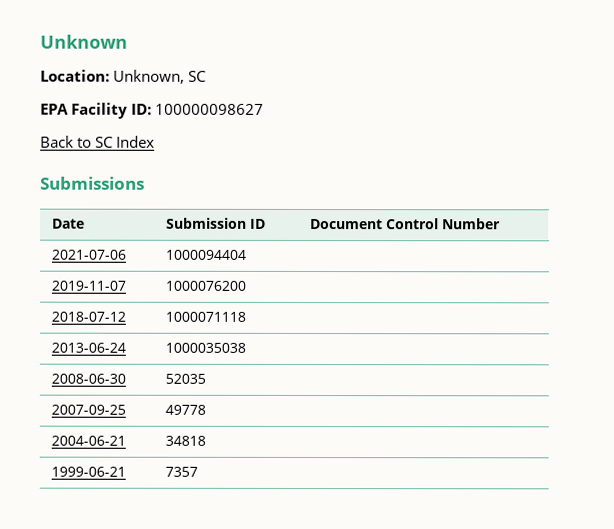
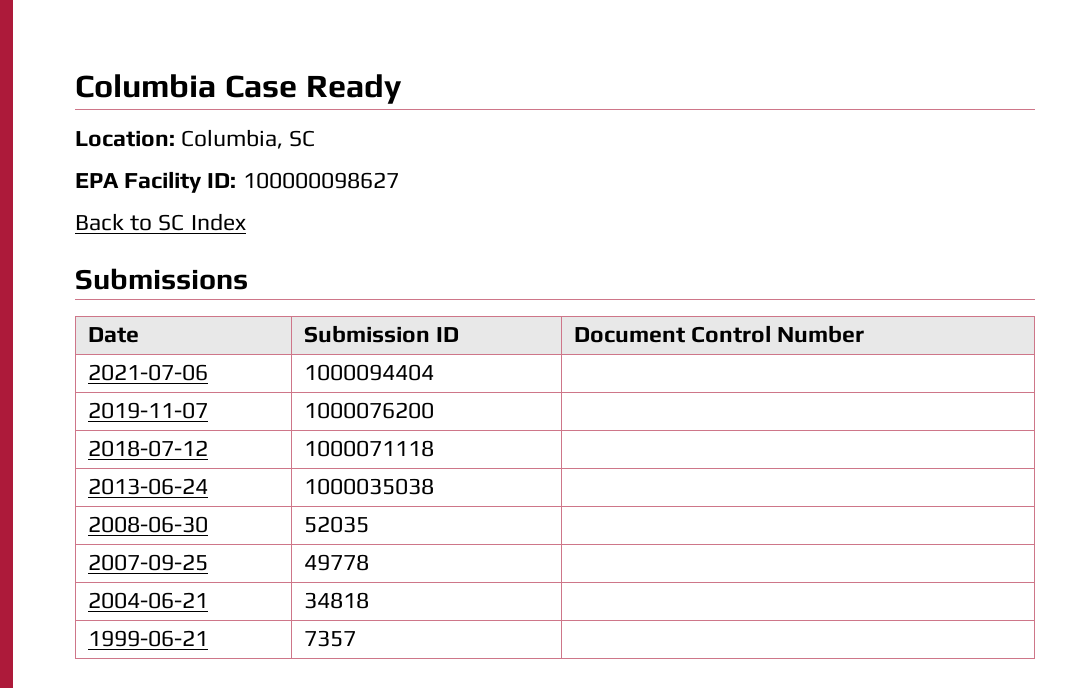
- Unknown
+ Columbia Case Ready
- Location: Unknown, SC
+ Location: Columbia, SC

